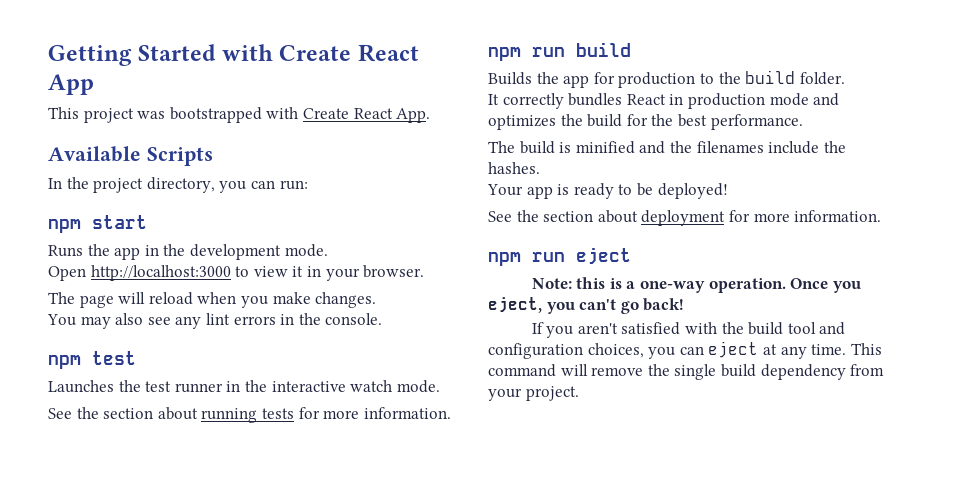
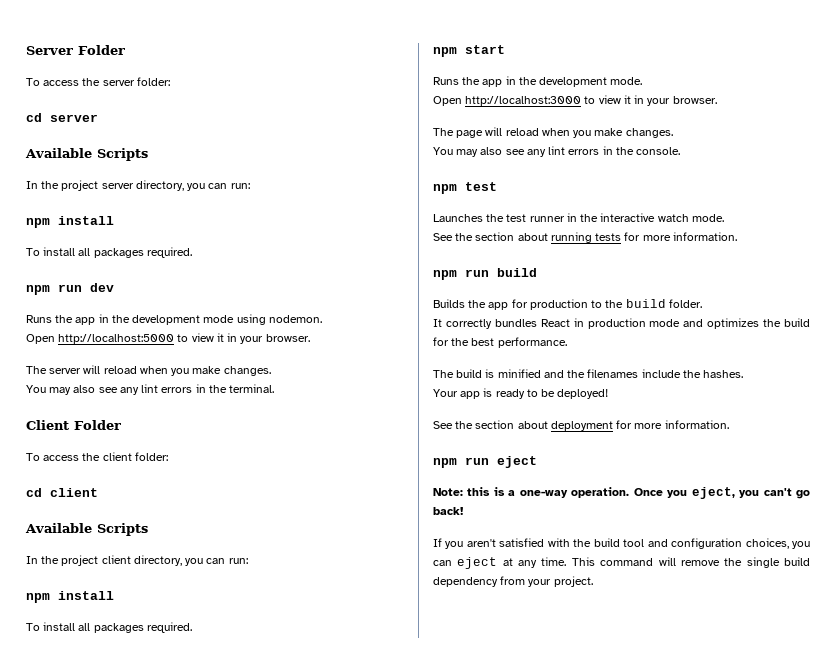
- Getting Started with Create React App
- This project was bootstrapped with Create React App.
+ Server Folder
+ To access the server folder:
+ cd server
  Available Scripts
- In the project directory, you can run:
+ In the project server directory, you can run:
+ npm install
+ To install all packages required.
+ npm run dev
+ Runs the app in the development mode using nodemon.
+ Open http://localhost:5000 to view it in your browser.
+ The server will reload when you make changes.
+ You may also see any lint errors in the terminal.
+ Client Folder
+ To access the client folder:
+ cd client
+ Available Scripts
+ In the project client directory, you can run:
+ npm install
+ To install all packages required.

